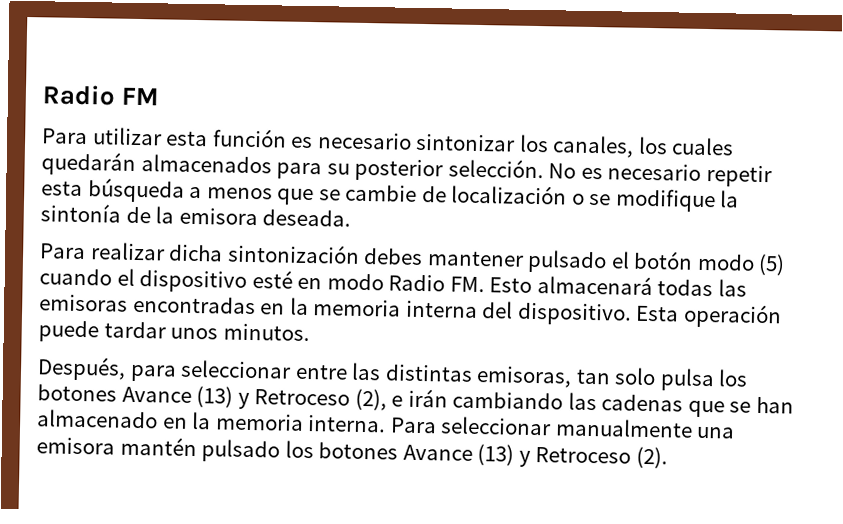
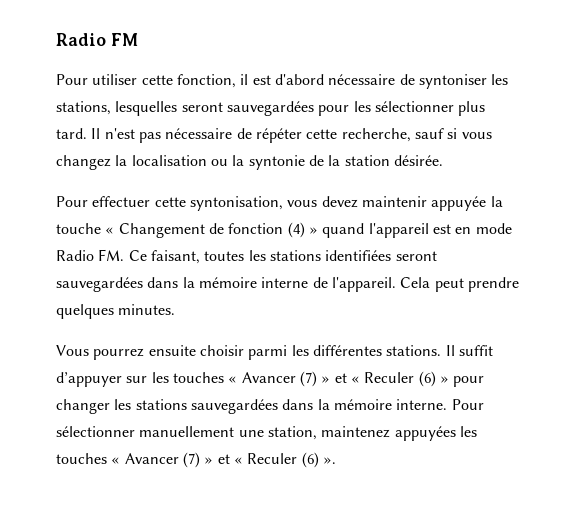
- Para utilizar esta función es necesario sintonizar los canales, los cuales quedarán almacenados para su posterior selección. No es necesario repetir esta búsqueda a menos que se cambie de localización o se modifique la sintonía de la emisora deseada.
- Para realizar dicha sintonización debes mantener pulsado el botón modo (5) cuando el dispositivo esté en modo Radio FM. Esto almacenará todas las emisoras encontradas en la memoria interna del dispositivo. Esta operación puede tardar unos minutos.
- Después, para seleccionar entre las distintas emisoras, tan solo pulsa los botones Avance (13) y Retroceso (2), e irán cambiando las cadenas que se han almacenado en la memoria interna. Para seleccionar manualmente una emisora mantén pulsado los botones Avance (13) y Retroceso (2).
+ Pour utiliser cette fonction, il est d'abord nécessaire de syntoniser les stations, lesquelles seront sauvegardées pour les sélectionner plus tard. Il n'est pas nécessaire de répéter cette recherche, sauf si vous changez la localisation ou la syntonie de la station désirée.
+ Pour effectuer cette syntonisation, vous devez maintenir appuyée la touche « Changement de fonction (4) » quand l'appareil est en mode Radio FM. Ce faisant, toutes les stations identifiées seront sauvegardées dans la mémoire interne de l'appareil. Cela peut prendre quelques minutes.
+ Vous pourrez ensuite choisir parmi les différentes stations. Il suffit d’appuyer sur les touches « Avancer (7) » et « Reculer (6) » pour changer les stations sauvegardées dans la mémoire interne. Pour sélectionner manuellement une station, maintenez appuyées les touches « Avancer (7) » et « Reculer (6) ».

